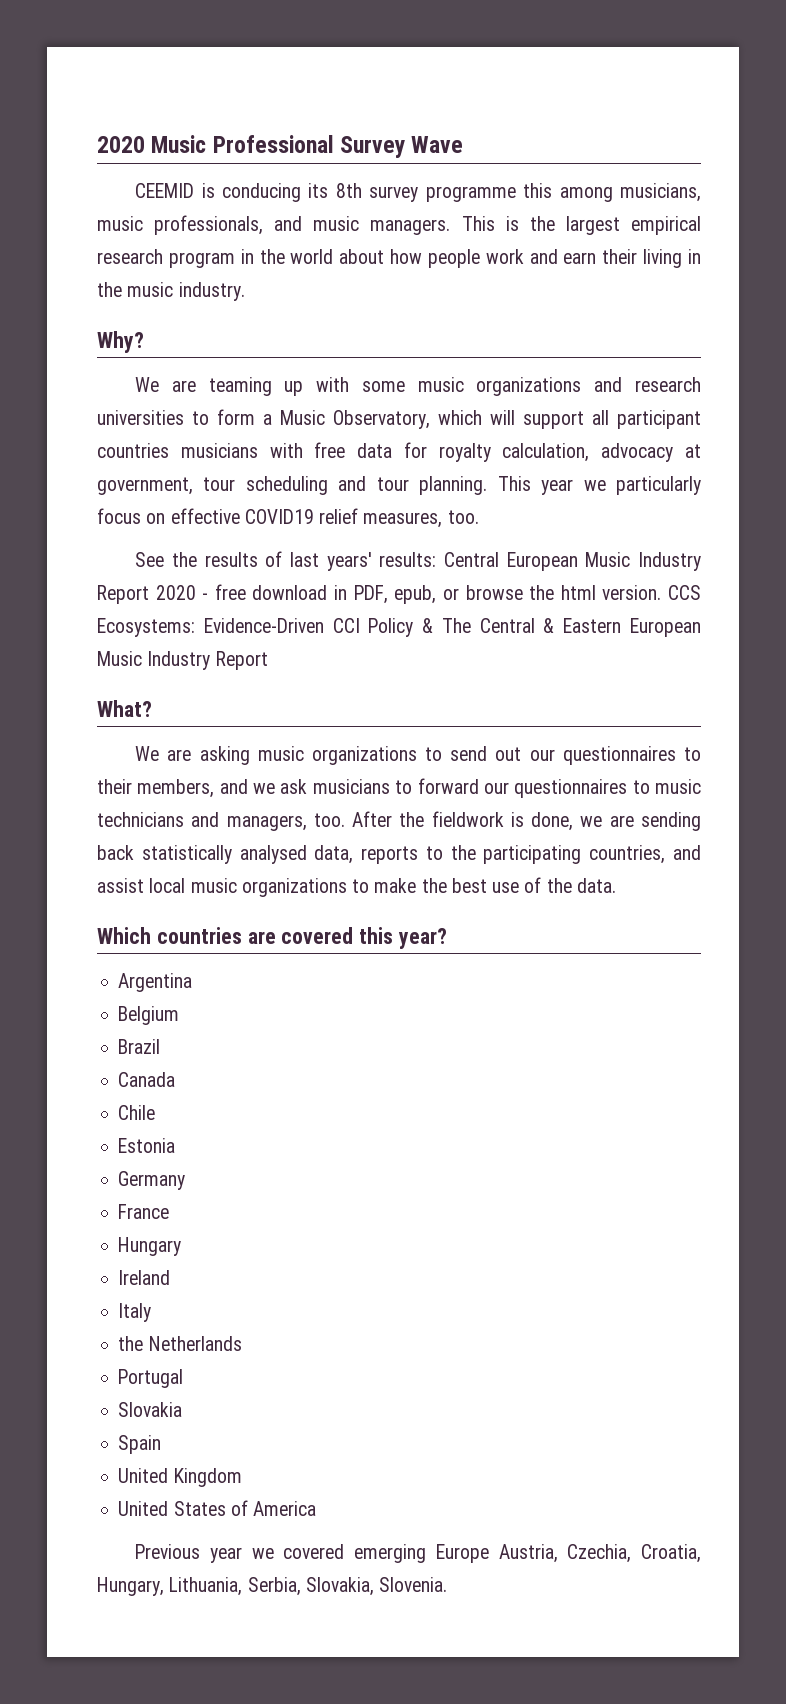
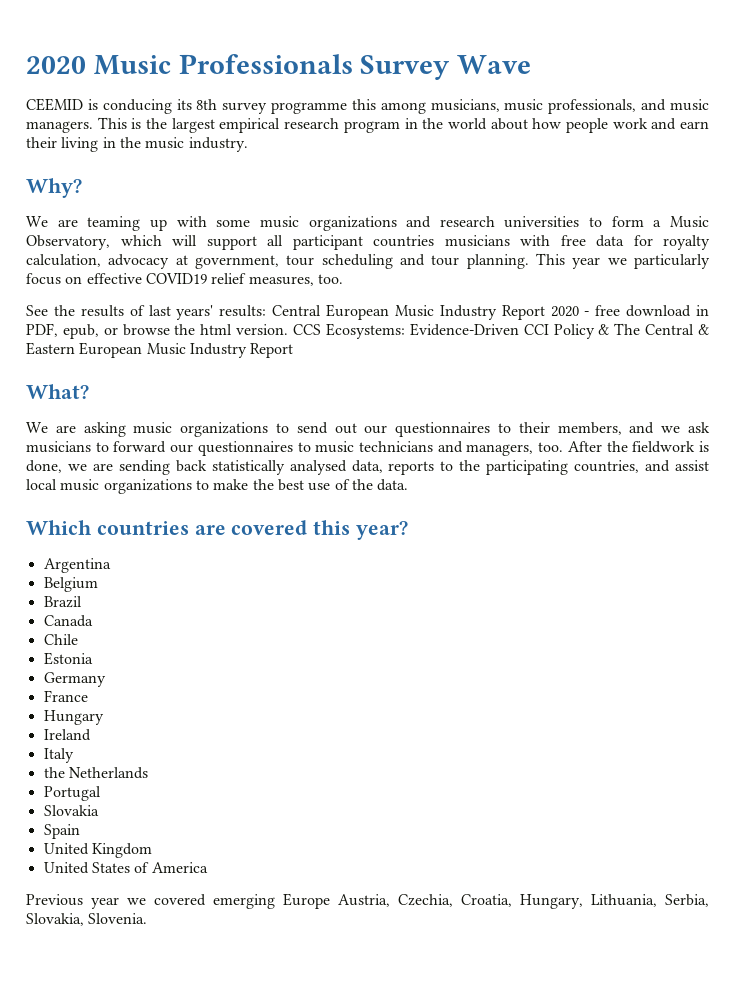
- 2020 Music Professional Survey Wave
+ 2020 Music Professionals Survey Wave

